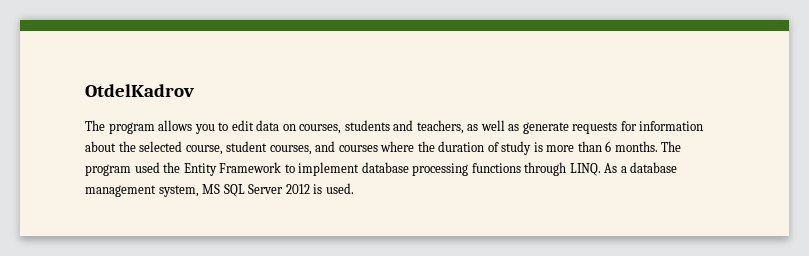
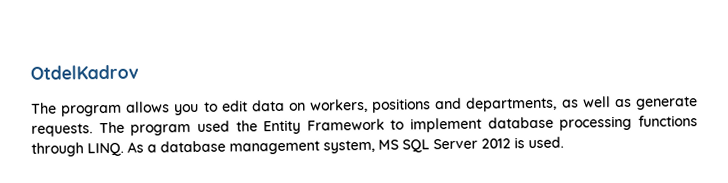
- The program allows you to edit data on courses, students and teachers, as well as generate requests for information about the selected course, student courses, and courses where the duration of study is more than 6 months.
+ The program allows you to edit data on workers, positions and departments, as well as generate requests.

